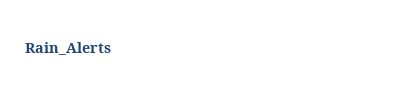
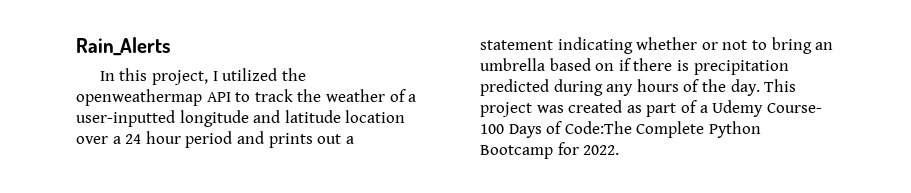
+ In this project, I utilized the openweathermap API to track the weather of a user-inputted longitude and latitude location over a 24 hour period and prints out a statement indicating whether or not to bring an umbrella based on if there is precipitation predicted during any hours of the day. This project was created as part of a Udemy Course- 100 Days of Code:The Complete Python Bootcamp for 2022.

